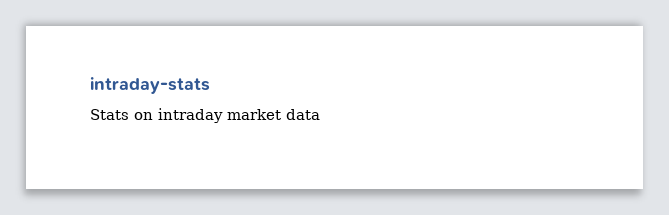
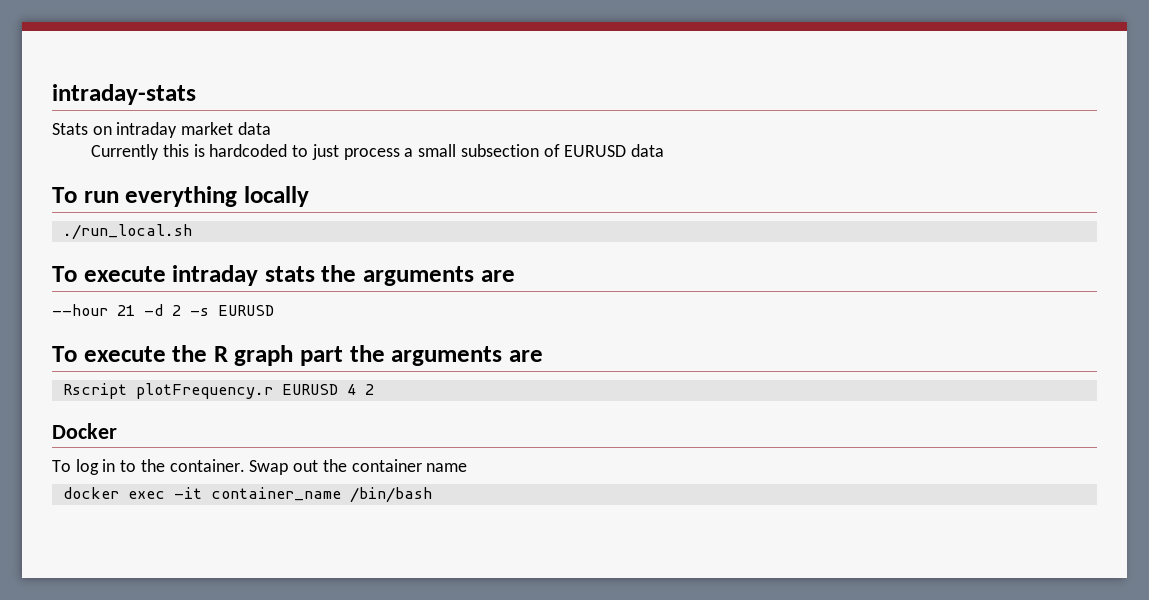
+ Currently this is hardcoded to just process a small subsection of EURUSD data
+ To run everything locally
+ ./run_local.sh
+ To execute intraday stats the arguments are
+ --hour 21 -d 2 -s EURUSD
+ To execute the R graph part the arguments are
+ Rscript plotFrequency.r EURUSD 4 2
+ Docker
+ To log in to the container. Swap out the container name
+ docker exec -it container_name /bin/bash

